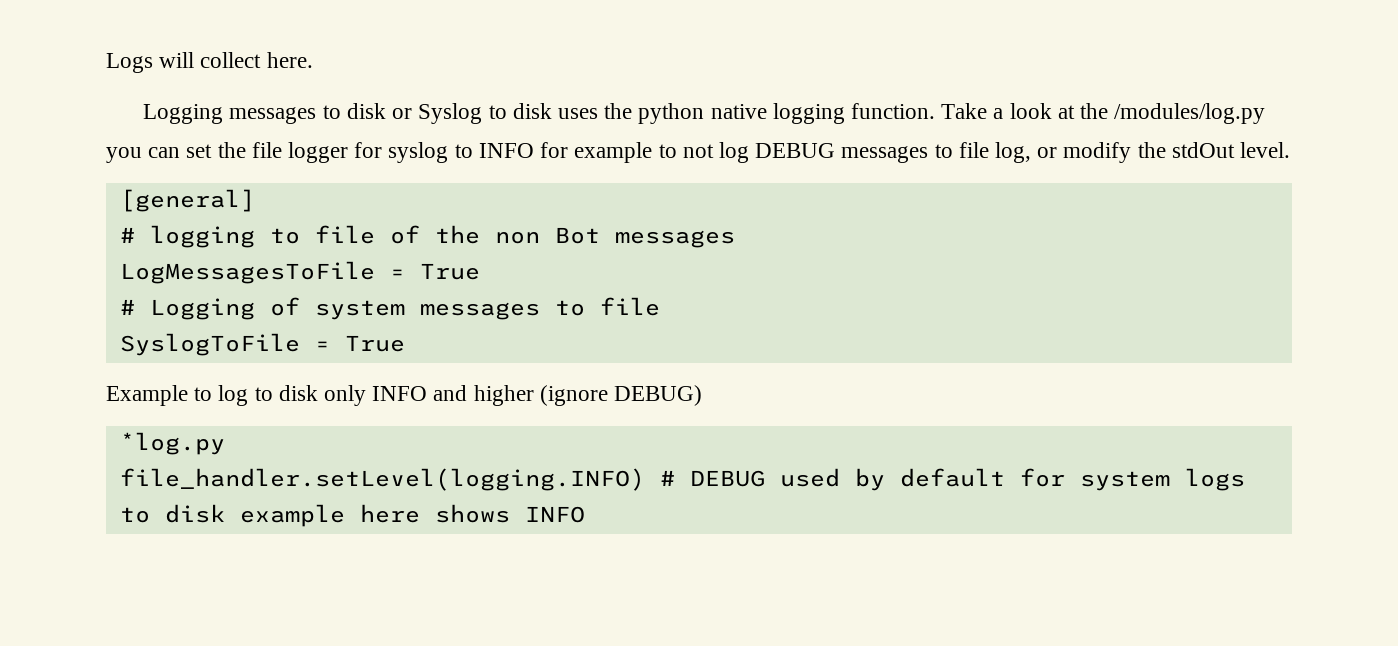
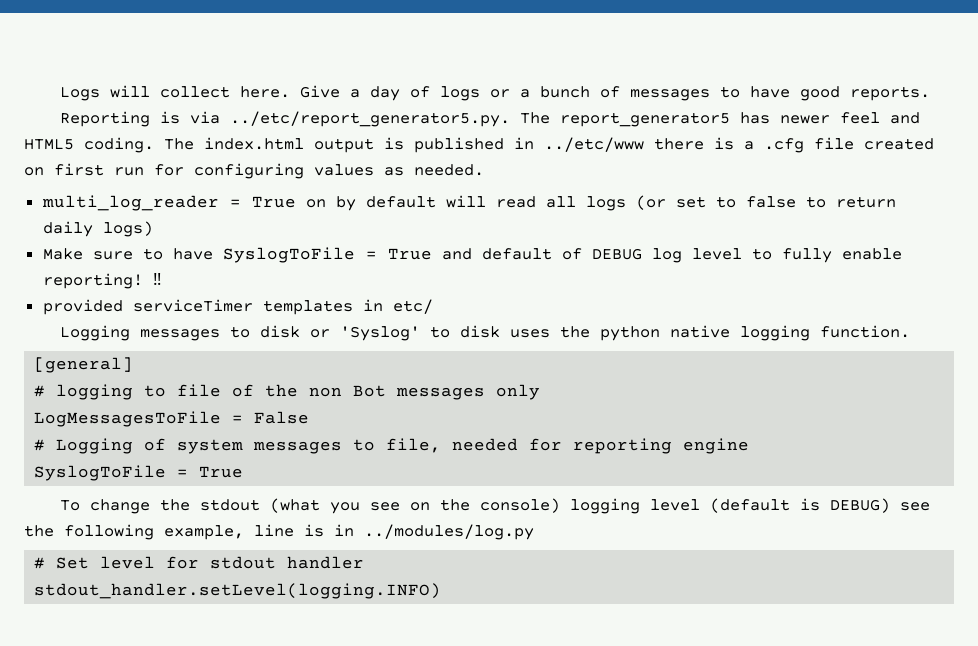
+ Give a day of logs or a bunch of messages to have good reports.
+ Reporting is via ../etc/report_generator5.py. The report_generator5 has newer feel and HTML5 coding. The index.html output is published in ../etc/www there is a .cfg file created on first run for configuring values as needed.
+ multi_log_reader = True on by default will read all logs (or set to false to return daily logs)
+ Make sure to have SyslogToFile = True and default of DEBUG log level to fully enable reporting! ‼
+ provided serviceTimer templates in etc/
- Logging messages to disk or Syslog to disk uses the python native logging function. Take a look at the /modules/log.py you can set the file logger for syslog to INFO for example to not log DEBUG messages to file log, or modify the stdOut level.
+ Logging messages to disk or 'Syslog' to disk uses the python native logging function.
- # logging to file of the non Bot messages
+ # logging to file of the non Bot messages only
- LogMessagesToFile = True
+ LogMessagesToFile = False
- # Logging of system messages to file
+ # Logging of system messages to file, needed for reporting engine
  SyslogToFile = True
- Example to log to disk only INFO and higher (ignore DEBUG)
- *log.py
- file_handler.setLevel(logging.INFO) # DEBUG used by default for system logs to disk example here shows INFO
+ To change the stdout (what you see on the console) logging level (default is DEBUG) see the following example, line is in ../modules/log.py
+ # Set level for stdout handler
+ stdout_handler.setLevel(logging.INFO)

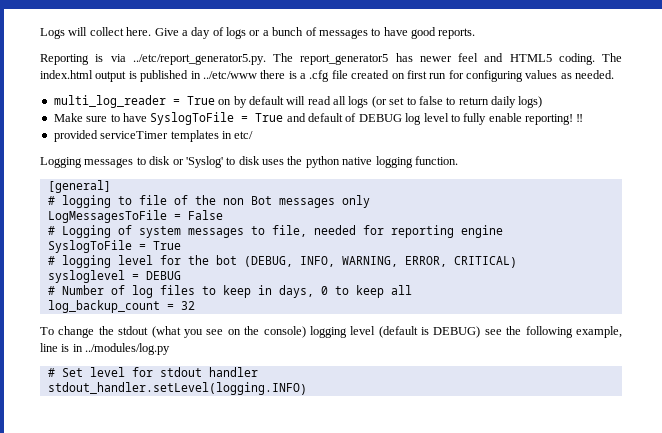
+ # logging level for the bot (DEBUG, INFO, WARNING, ERROR, CRITICAL)
+ sysloglevel = DEBUG
+ # Number of log files to keep in days, 0 to keep all
+ log_backup_count = 32

